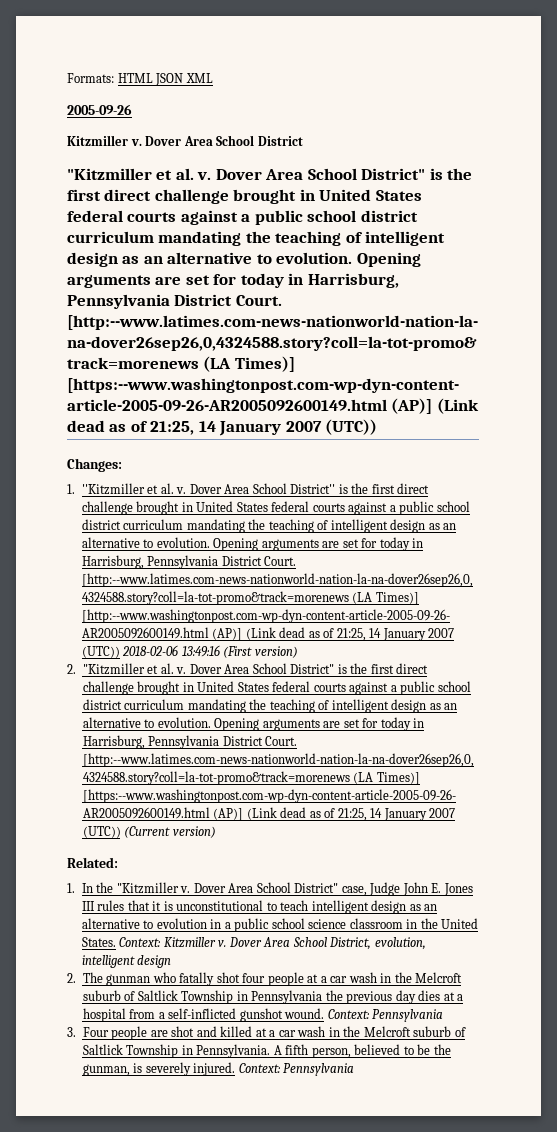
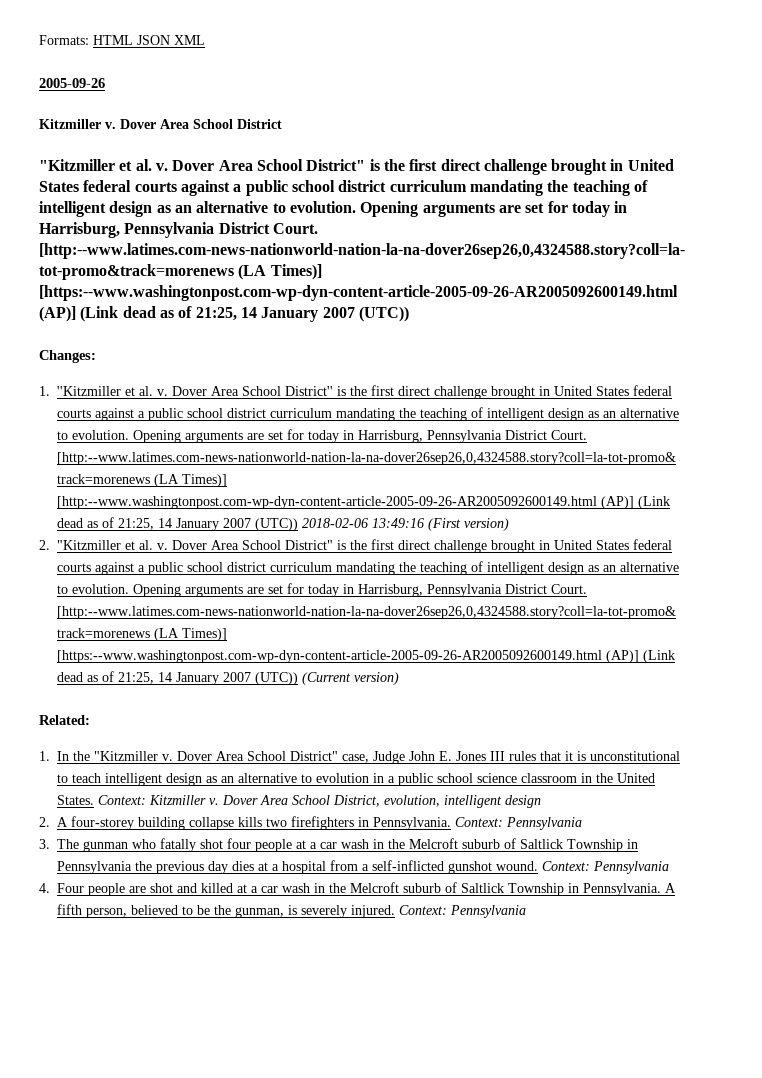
- 2. The gunman who fatally shot four people at a car wash in the Melcroft suburb of Saltlick Township in Pennsylvania the previous day dies at a hospital from a self-inflicted gunshot wound.
+ 2. A four-storey building collapse kills two firefighters in Pennsylvania. Context: Pennsylvania
+ 3. The gunman who fatally shot four people at a car wash in the Melcroft suburb of Saltlick Township in Pennsylvania the previous day dies at a hospital from a self-inflicted gunshot wound.
- 3. Four people are shot and killed at a car wash in the Melcroft suburb of Saltlick Township in Pennsylvania.
+ 4. Four people are shot and killed at a car wash in the Melcroft suburb of Saltlick Township in Pennsylvania.

